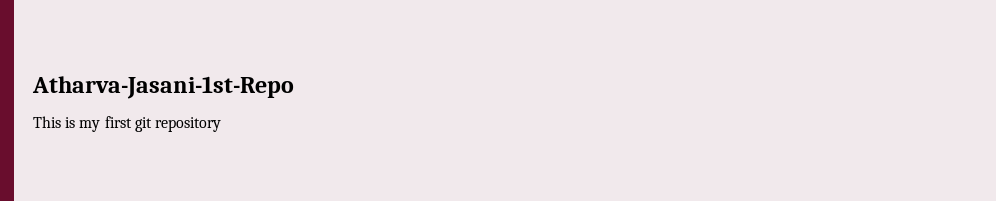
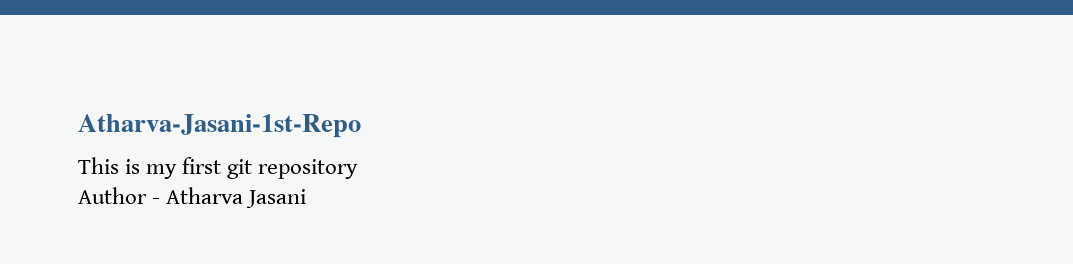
+ Author - Atharva Jasani

